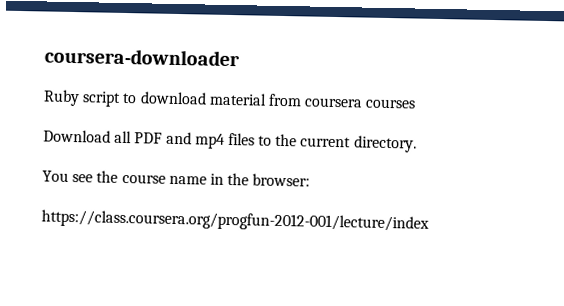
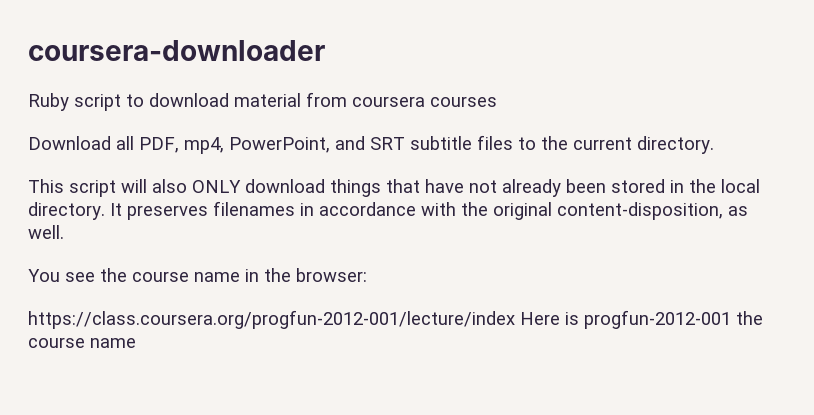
- Download all PDF and mp4 files to the current directory.
+ Download all PDF, mp4, PowerPoint, and SRT subtitle files to the current directory.
+ This script will also ONLY download things that have not already been stored in the local directory. It preserves filenames in accordance with the original content-disposition, as well.
- https://class.coursera.org/progfun-2012-001/lecture/index
+ https://class.coursera.org/progfun-2012-001/lecture/index Here is progfun-2012-001 the course name

